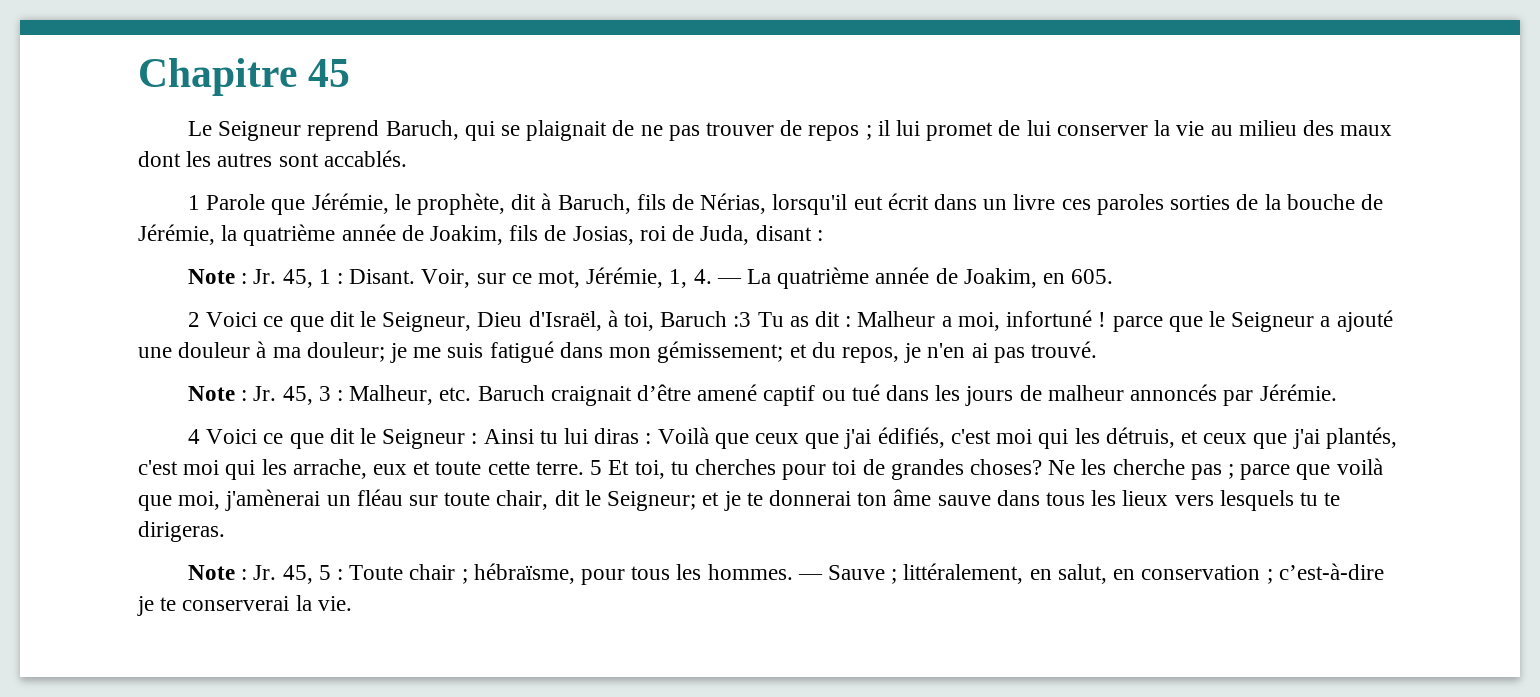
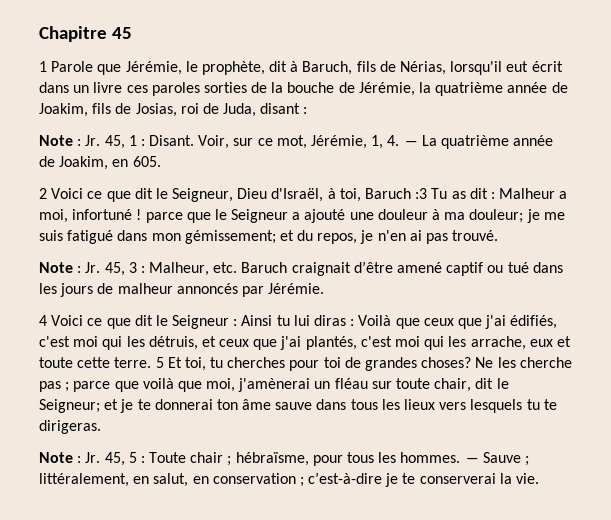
- Le Seigneur reprend Baruch, qui se plaignait de ne pas trouver de repos ; il lui promet de lui conserver la vie au milieu des maux dont les autres sont accablés.

